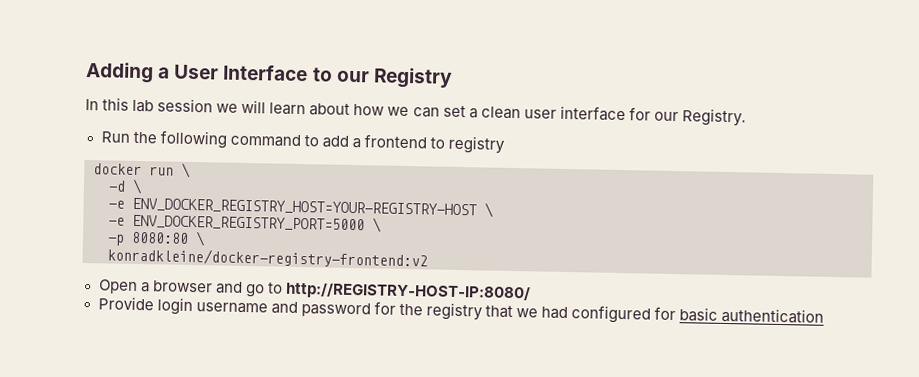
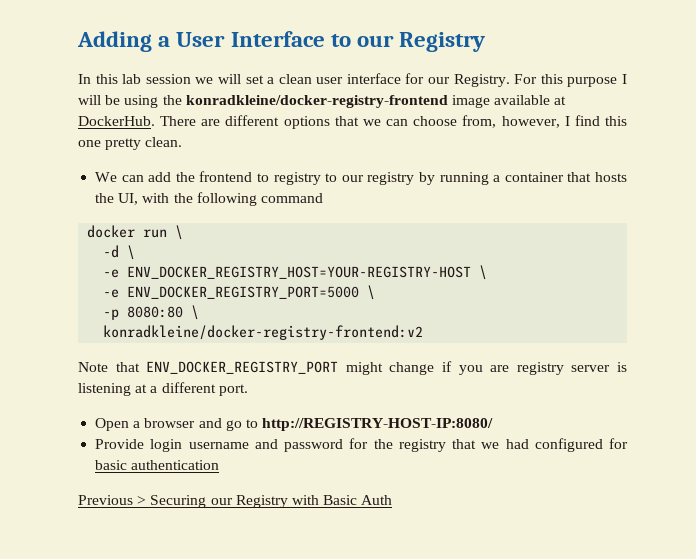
- In this lab session we will learn about how we can set a clean user interface for our Registry.
- Run the following command to add a frontend to registry
+ In this lab session we will set a clean user interface for our Registry. For this purpose I will be using the konradkleine/docker-registry-frontend image available at DockerHub. There are different options that we can choose from, however, I find this one pretty clean.
+ We can add the frontend to registry to our registry by running a container that hosts the UI, with the following command
+ Note that ENV_DOCKER_REGISTRY_PORT might change if you are registry server is listening at a different port.
+ Previous > Securing our Registry with Basic Auth

